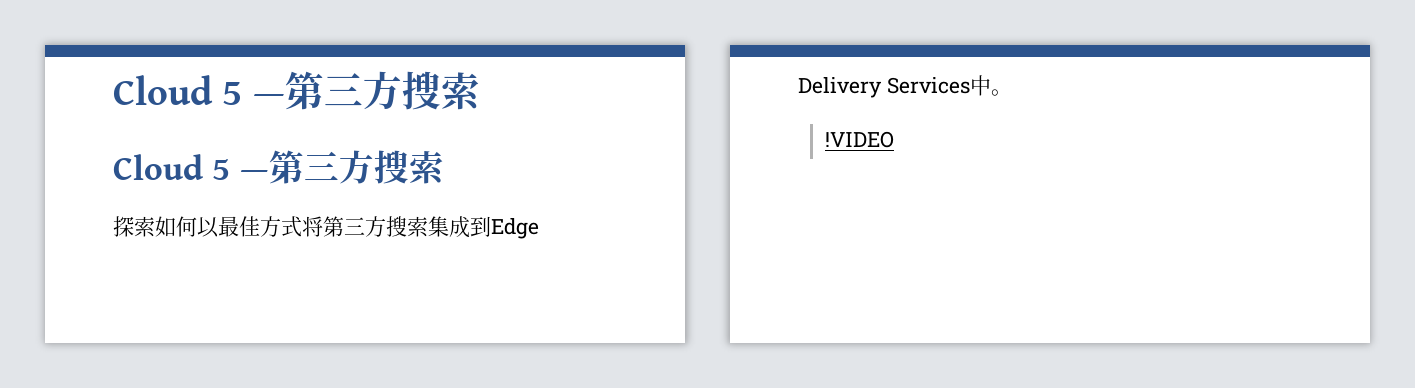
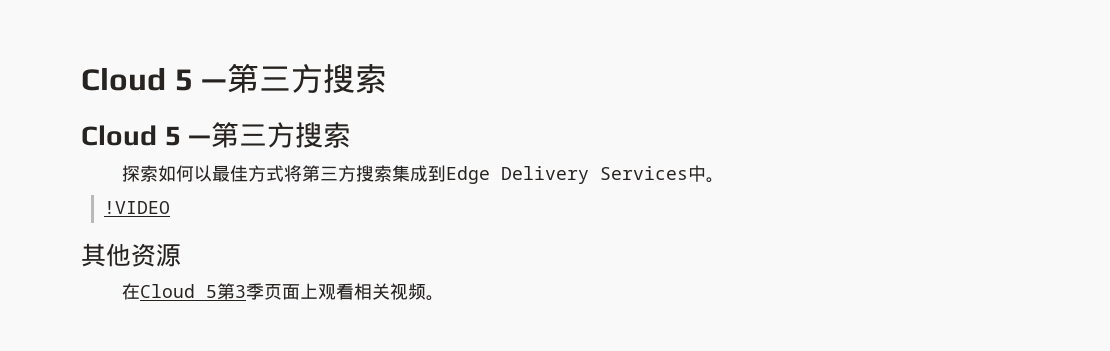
+ 其他资源
+ 在Cloud 5第3季页面上观看相关视频。

